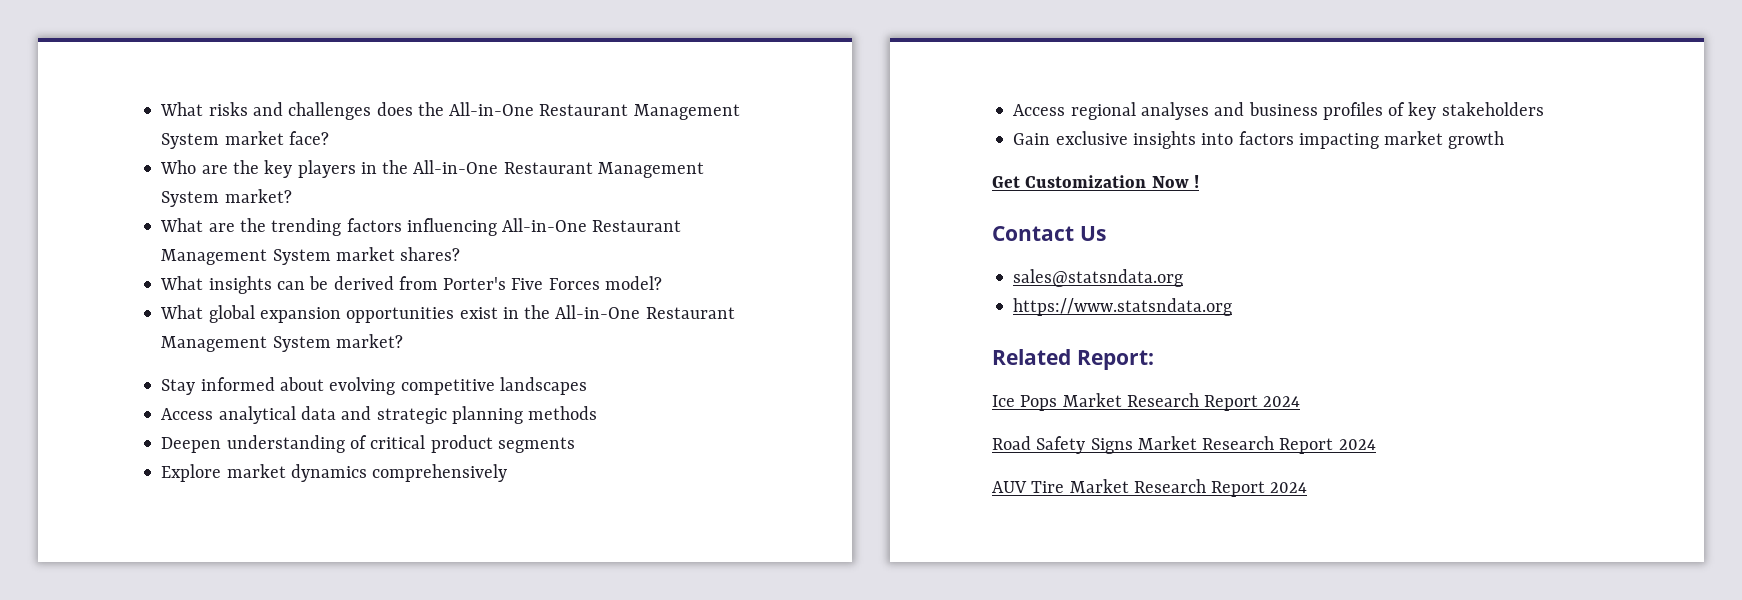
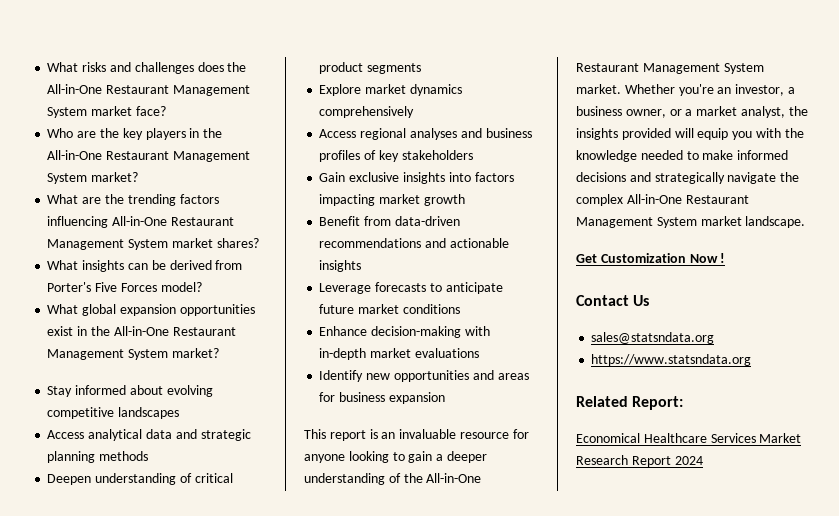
+ Benefit from data-driven recommendations and actionable insights
+ Leverage forecasts to anticipate future market conditions
+ Enhance decision-making with in-depth market evaluations
+ Identify new opportunities and areas for business expansion
+ This report is an invaluable resource for anyone looking to gain a deeper understanding of the All-in-One Restaurant Management System market. Whether you're an investor, a business owner, or a market analyst, the insights provided will equip you with the knowledge needed to make informed decisions and strategically navigate the complex All-in-One Restaurant Management System market landscape.
- Ice Pops Market Research Report 2024
- Road Safety Signs Market Research Report 2024
- AUV Tire Market Research Report 2024
+ Economical Healthcare Services Market Research Report 2024

